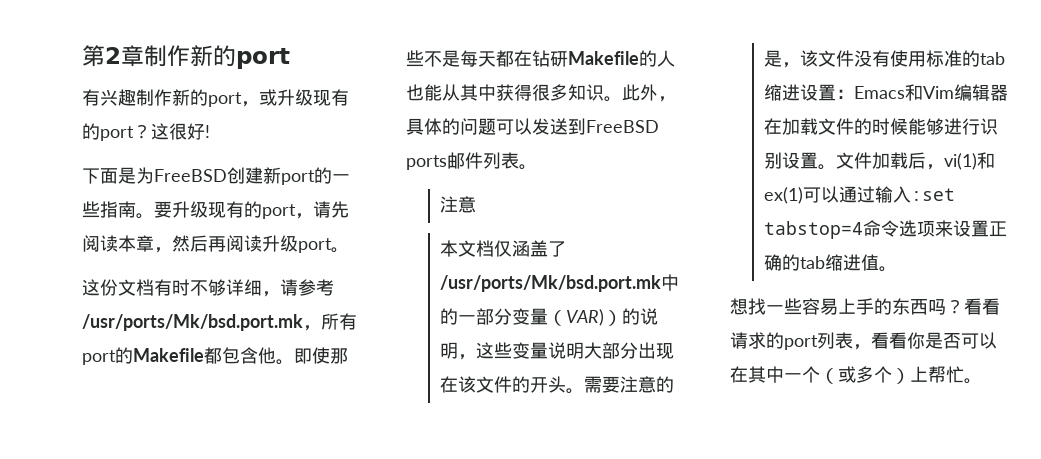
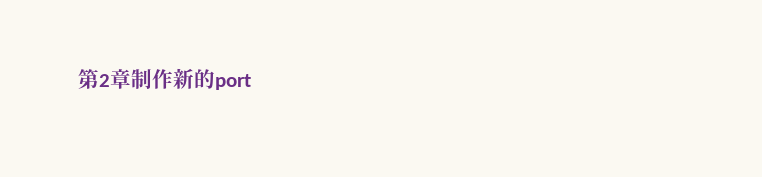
- 有兴趣制作新的port，或升级现有的port？这很好!
- 下面是为FreeBSD创建新port的一些指南。要升级现有的port，请先阅读本章，然后再阅读升级port。
- 这份文档有时不够详细，请参考/usr/ports/Mk/bsd.port.mk，所有port的Makefile都包含他。即使那些不是每天都在钻研Makefile的人也能从其中获得很多知识。此外，具体的问题可以发送到FreeBSD ports邮件列表。
- 注意
- 本文档仅涵盖了/usr/ports/Mk/bsd.port.mk中的一部分变量（VAR)）的说明，这些变量说明大部分出现在该文件的开头。需要注意的是，该文件没有使用标准的tab缩进设置：Emacs和Vim编辑器在加载文件的时候能够进行识别设置。文件加载后，vi(1)和ex(1)可以通过输入:set tabstop=4命令选项来设置正确的tab缩进值。
- 想找一些容易上手的东西吗？看看请求的port列表，看看你是否可以在其中一个（或多个）上帮忙。

